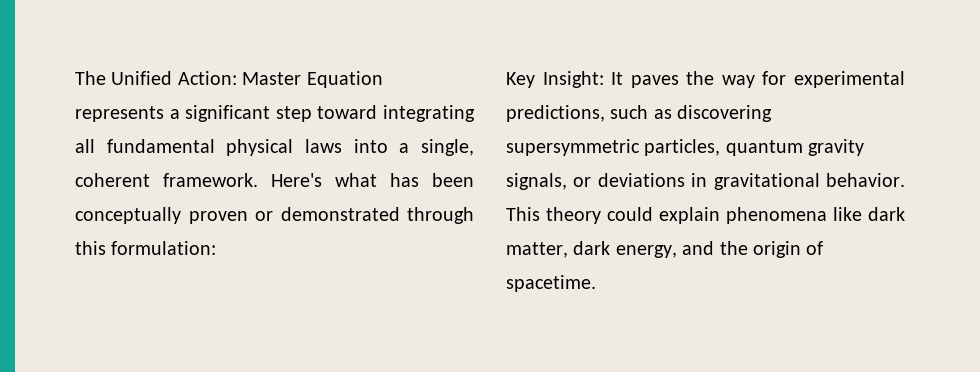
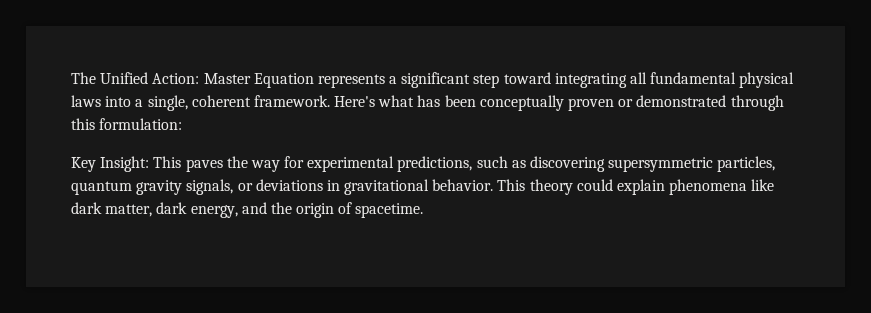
- Key Insight: It paves the way for experimental predictions, such as discovering supersymmetric particles, quantum gravity signals, or deviations in gravitational behavior.
+ Key Insight: This paves the way for experimental predictions, such as discovering supersymmetric particles, quantum gravity signals, or deviations in gravitational behavior.

